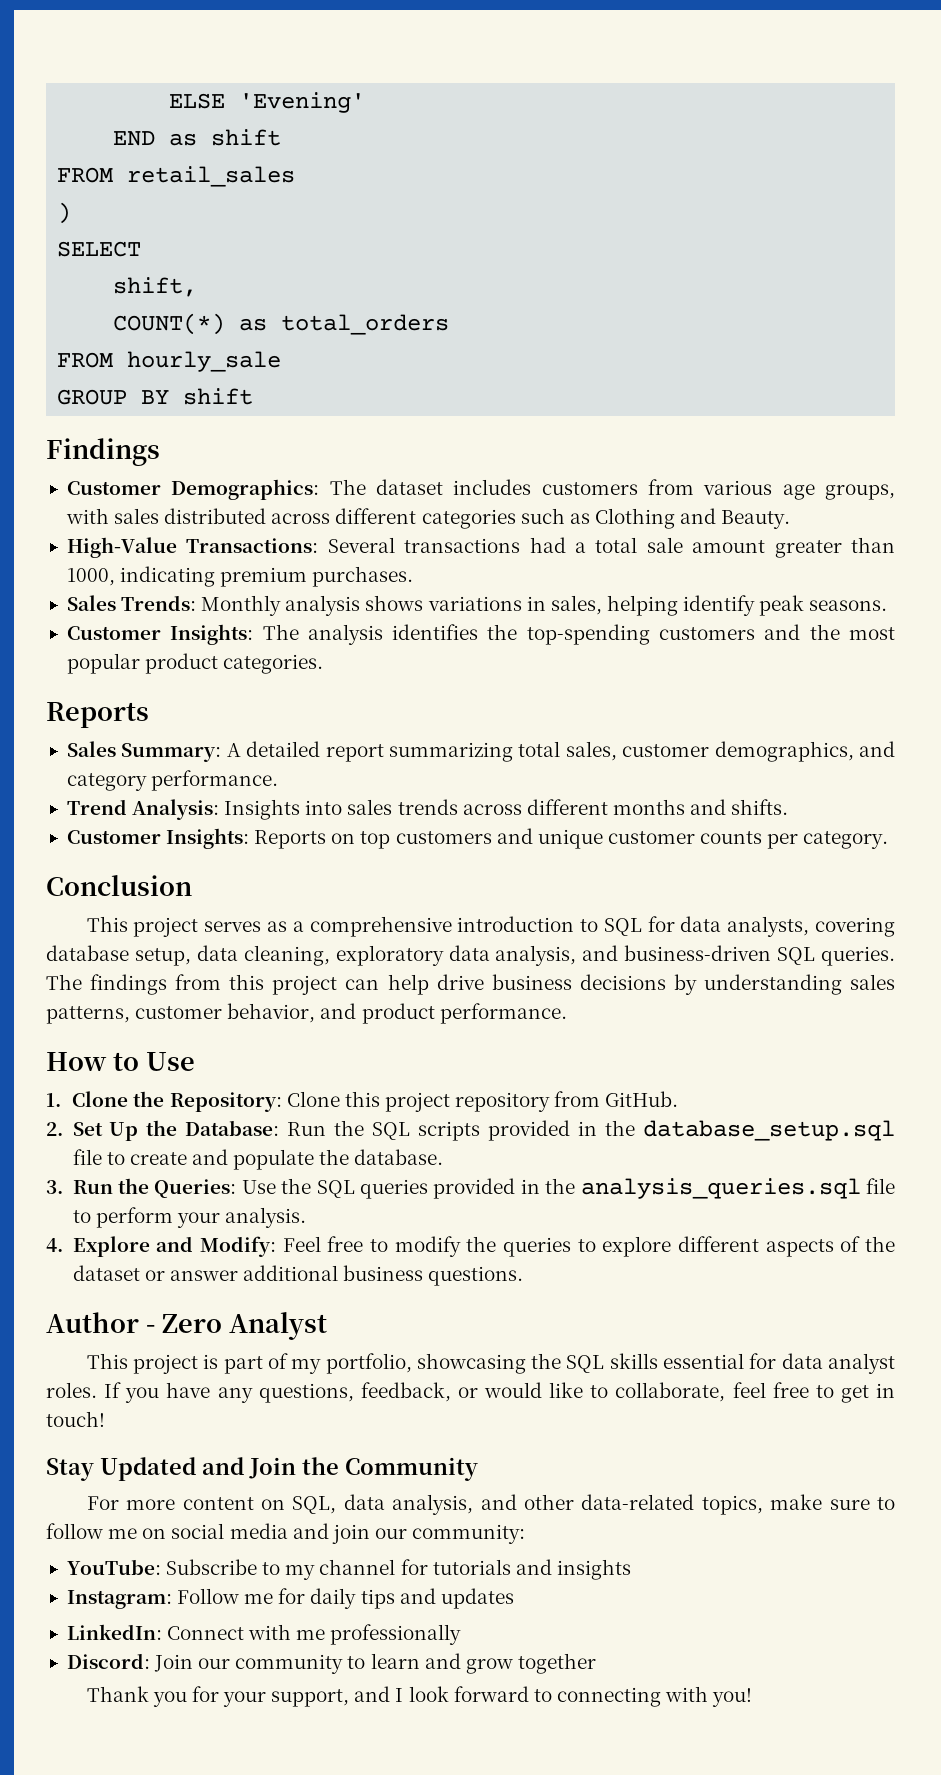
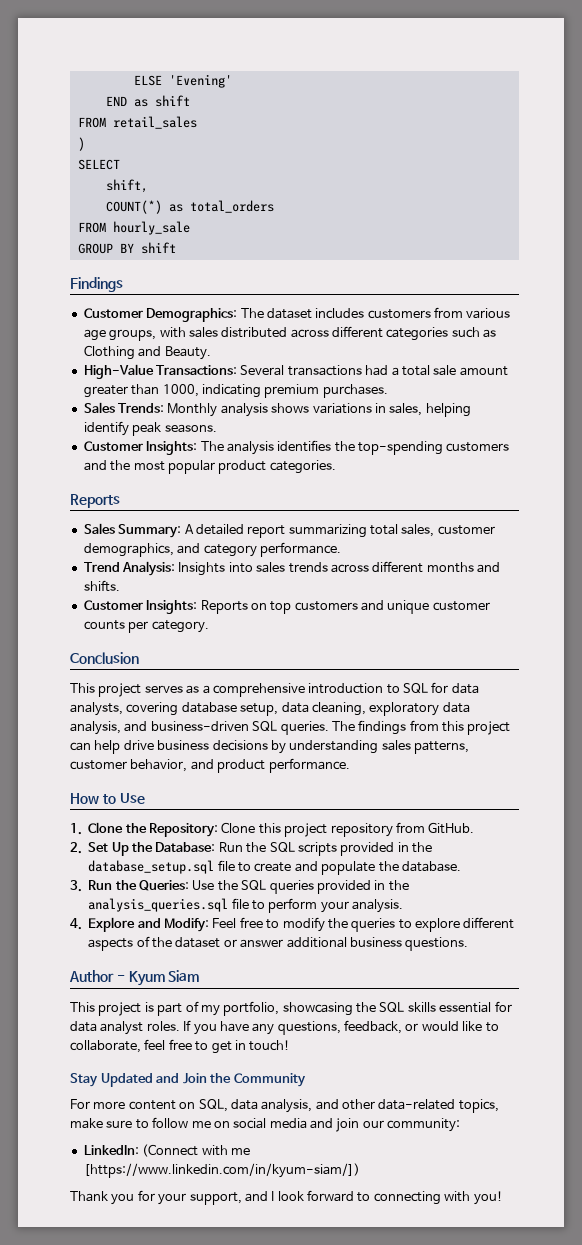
- Author - Zero Analyst
+ Author - Kyum Siam
- YouTube: Subscribe to my channel for tutorials and insights
- Instagram: Follow me for daily tips and updates
- LinkedIn: Connect with me professionally
- Discord: Join our community to learn and grow together
+ LinkedIn: (Connect with me [https://www.linkedin.com/in/kyum-siam/])

